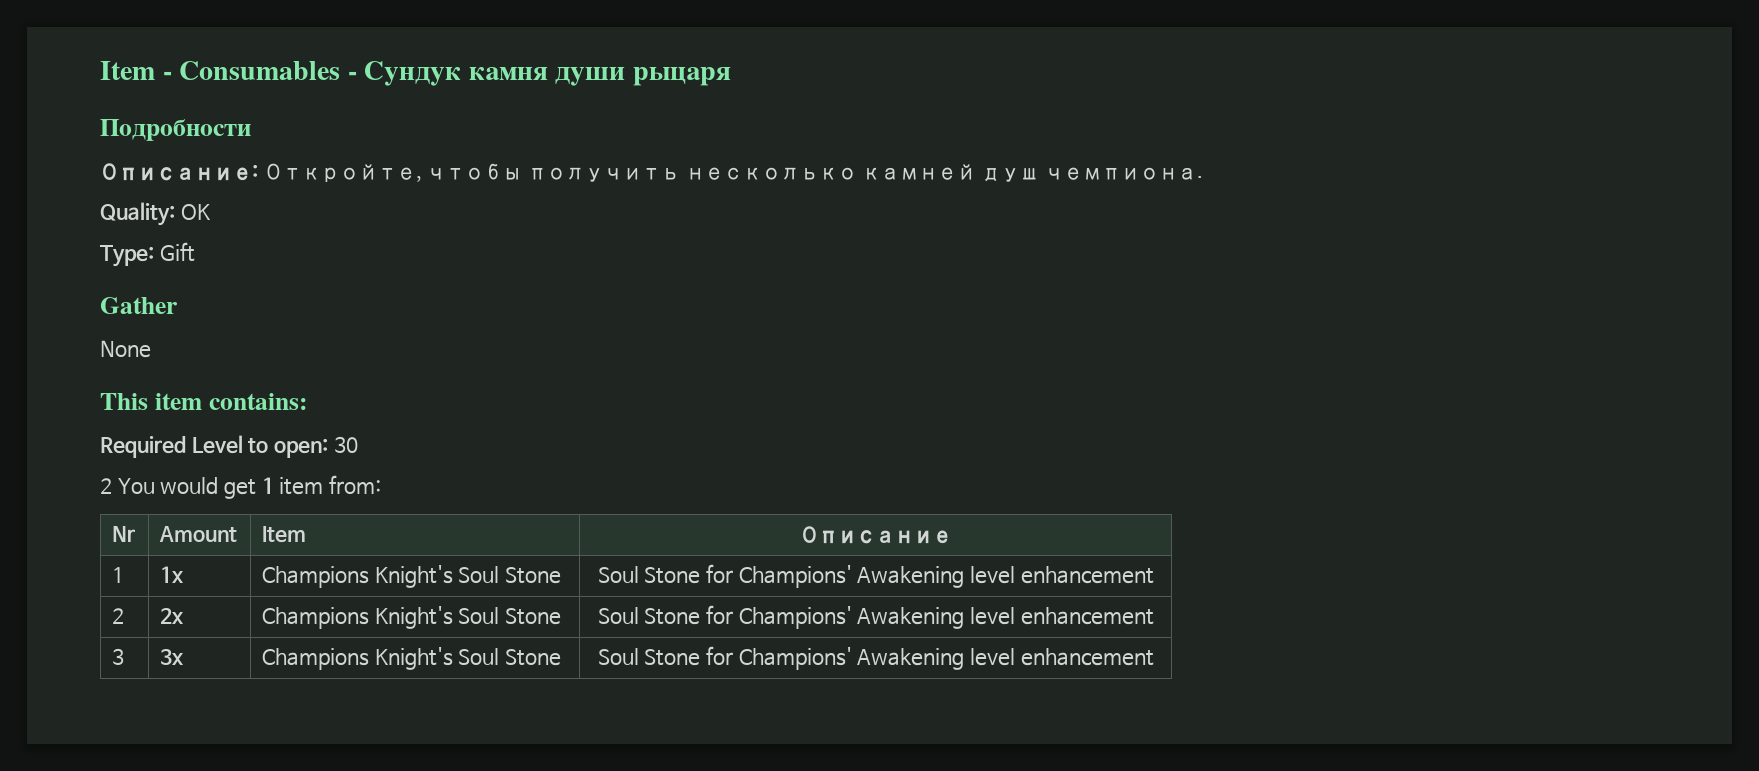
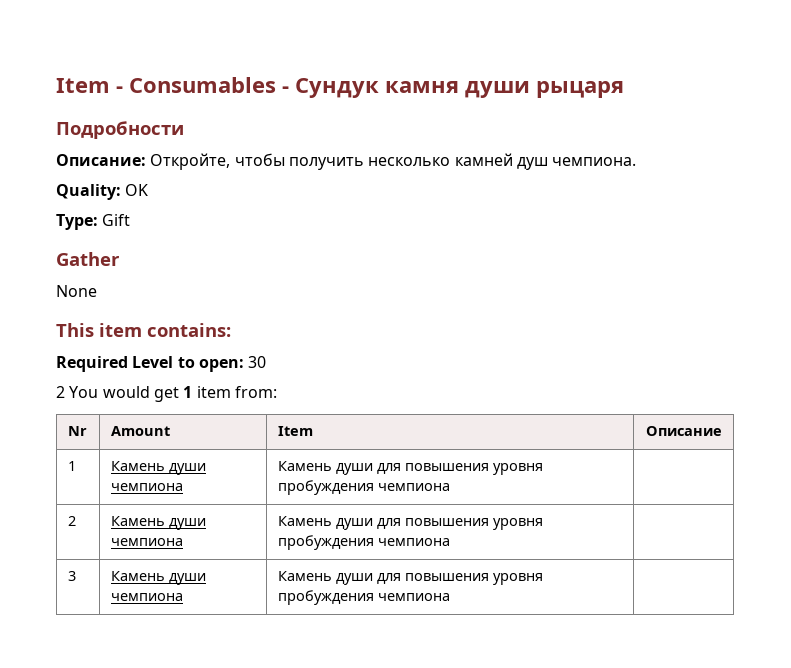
- 1 | 1x | Champions Knight's Soul Stone | Soul Stone for Champions' Awakening level enhancement
- 2 | 2x | Champions Knight's Soul Stone | Soul Stone for Champions' Awakening level enhancement
- 3 | 3x | Champions Knight's Soul Stone | Soul Stone for Champions' Awakening level enhancement
+ 1 | Камень души чемпиона | Камень души для повышения уровня пробуждения чемпиона |
+ 2 | Камень души чемпиона | Камень души для повышения уровня пробуждения чемпиона |
+ 3 | Камень души чемпиона | Камень души для повышения уровня пробуждения чемпиона |

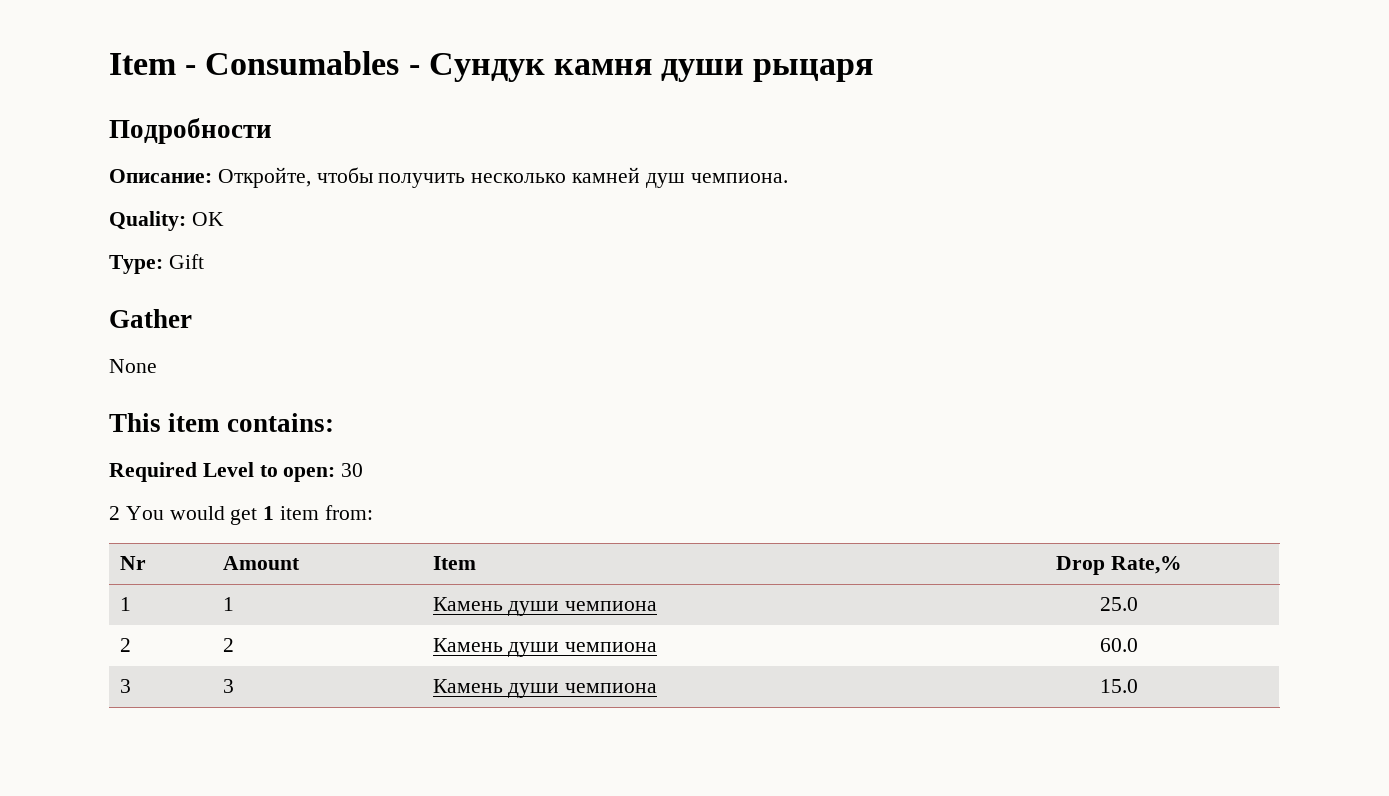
- Nr | Amount | Item | Описание
- 1 | Камень души чемпиона | Камень души для повышения уровня пробуждения чемпиона |
- 2 | Камень души чемпиона | Камень души для повышения уровня пробуждения чемпиона |
- 3 | Камень души чемпиона | Камень души для повышения уровня пробуждения чемпиона |
+ Nr | Amount | Item | Drop Rate,%
+ 1 | 1 | Камень души чемпиона | 25.0
+ 2 | 2 | Камень души чемпиона | 60.0
+ 3 | 3 | Камень души чемпиона | 15.0

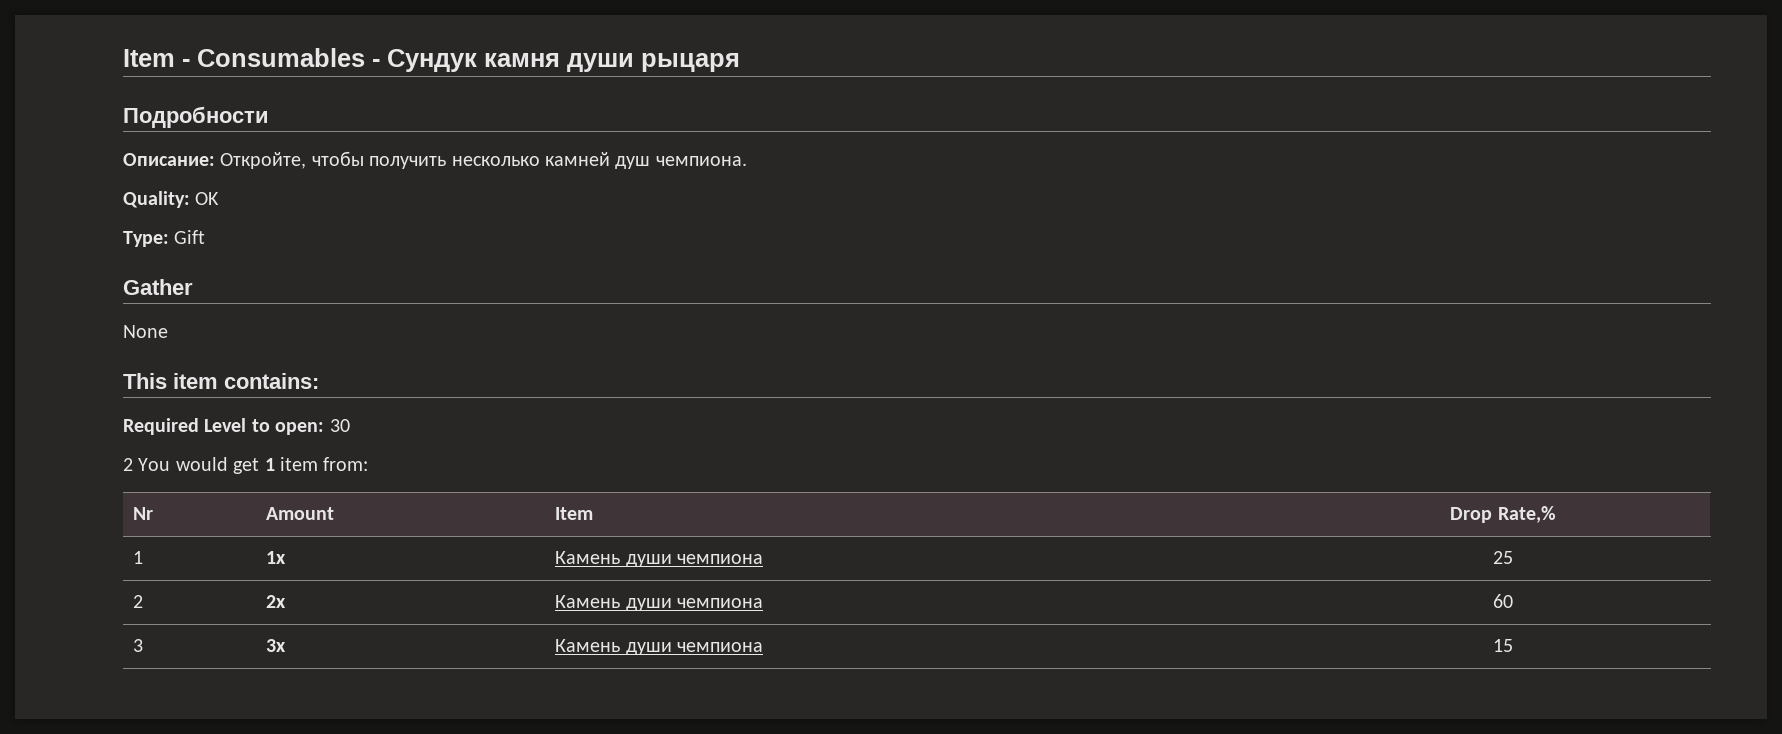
- 1 | 1 | Камень души чемпиона | 25.0
- 2 | 2 | Камень души чемпиона | 60.0
- 3 | 3 | Камень души чемпиона | 15.0
+ 1 | 1x | Камень души чемпиона | 25
+ 2 | 2x | Камень души чемпиона | 60
+ 3 | 3x | Камень души чемпиона | 15

